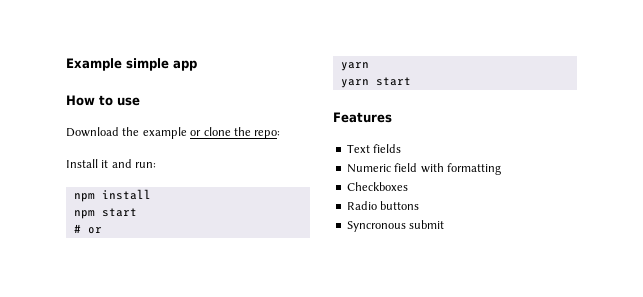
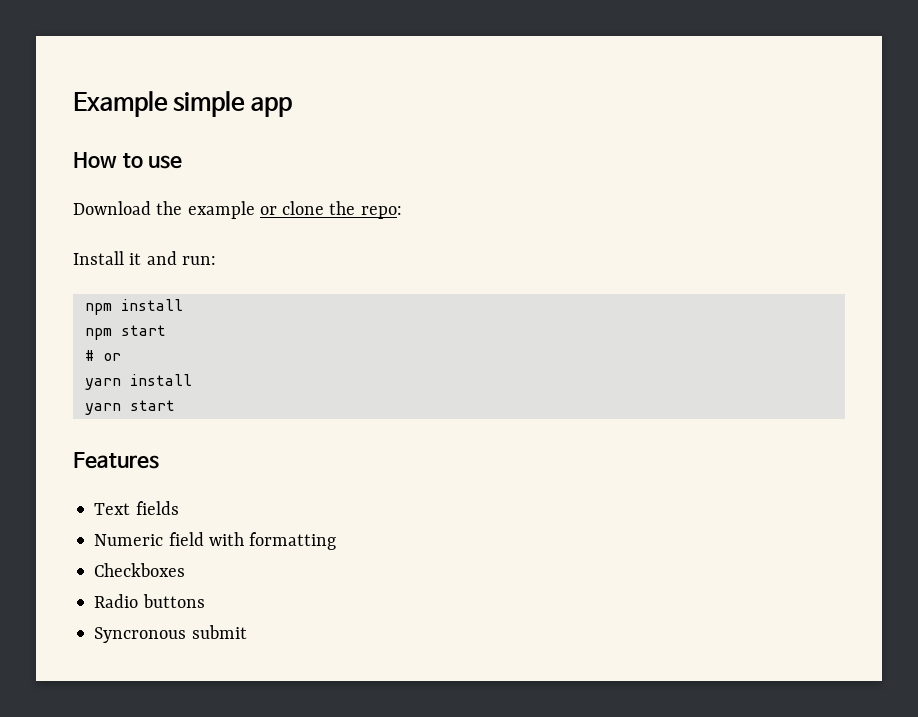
  # or
- yarn
+ yarn install

